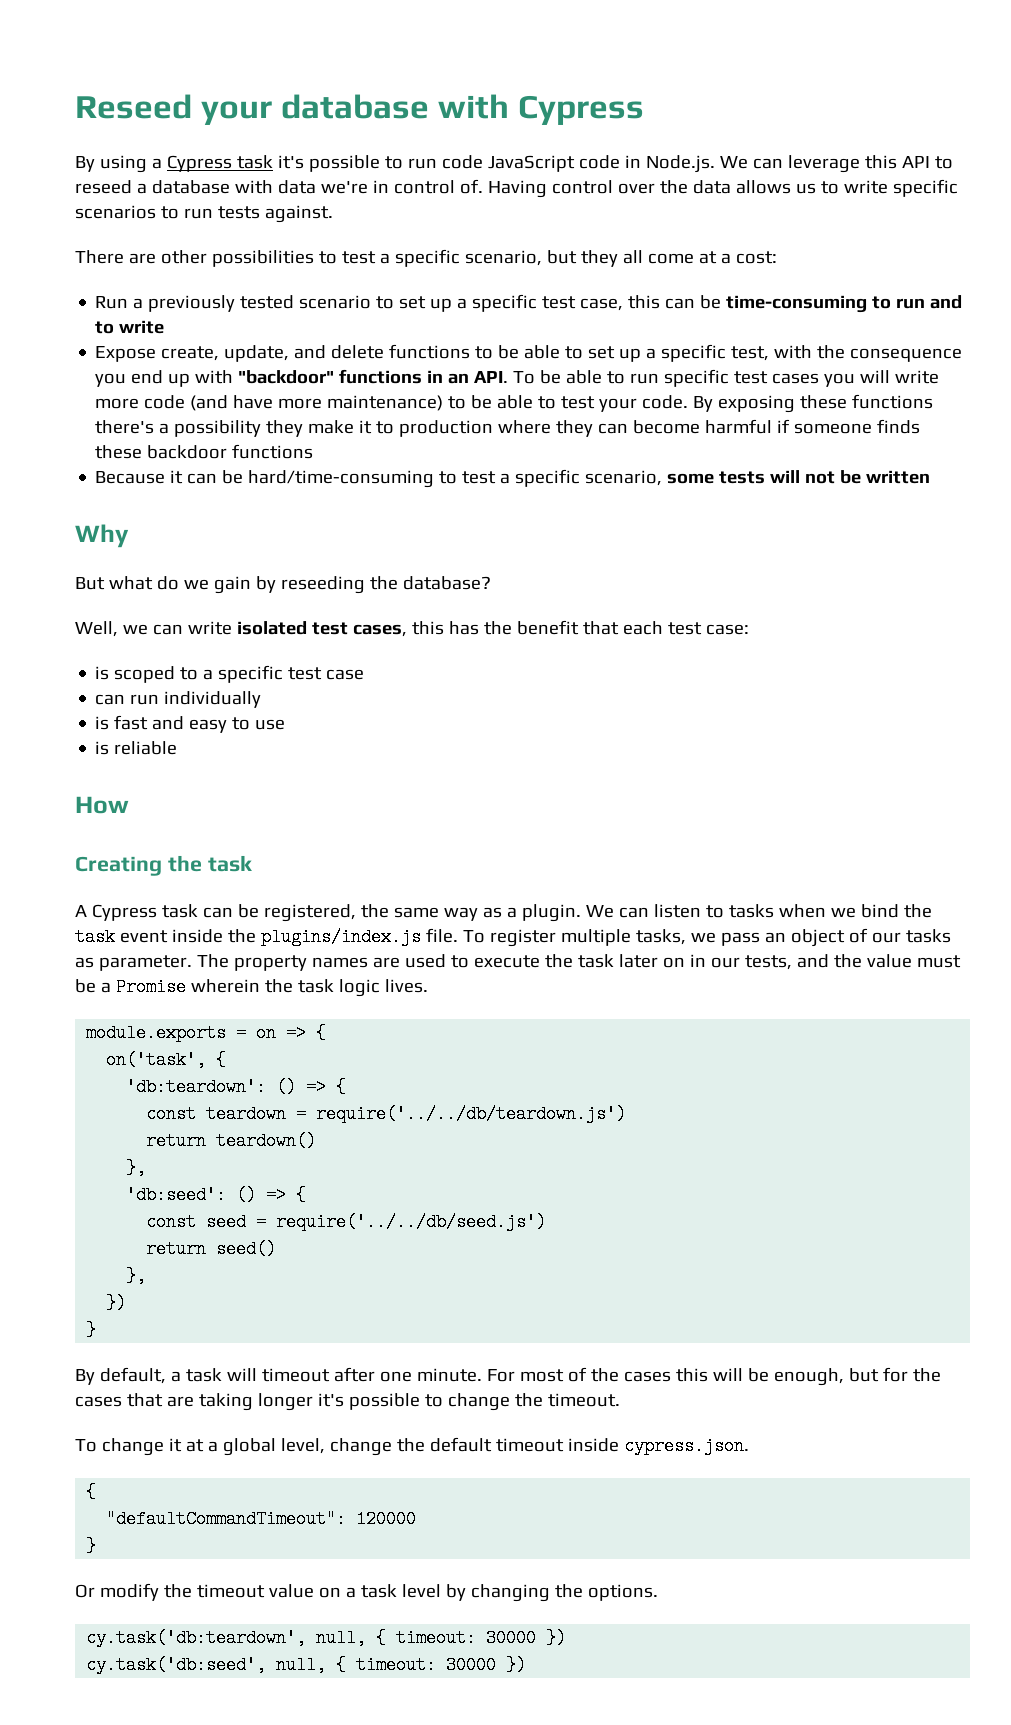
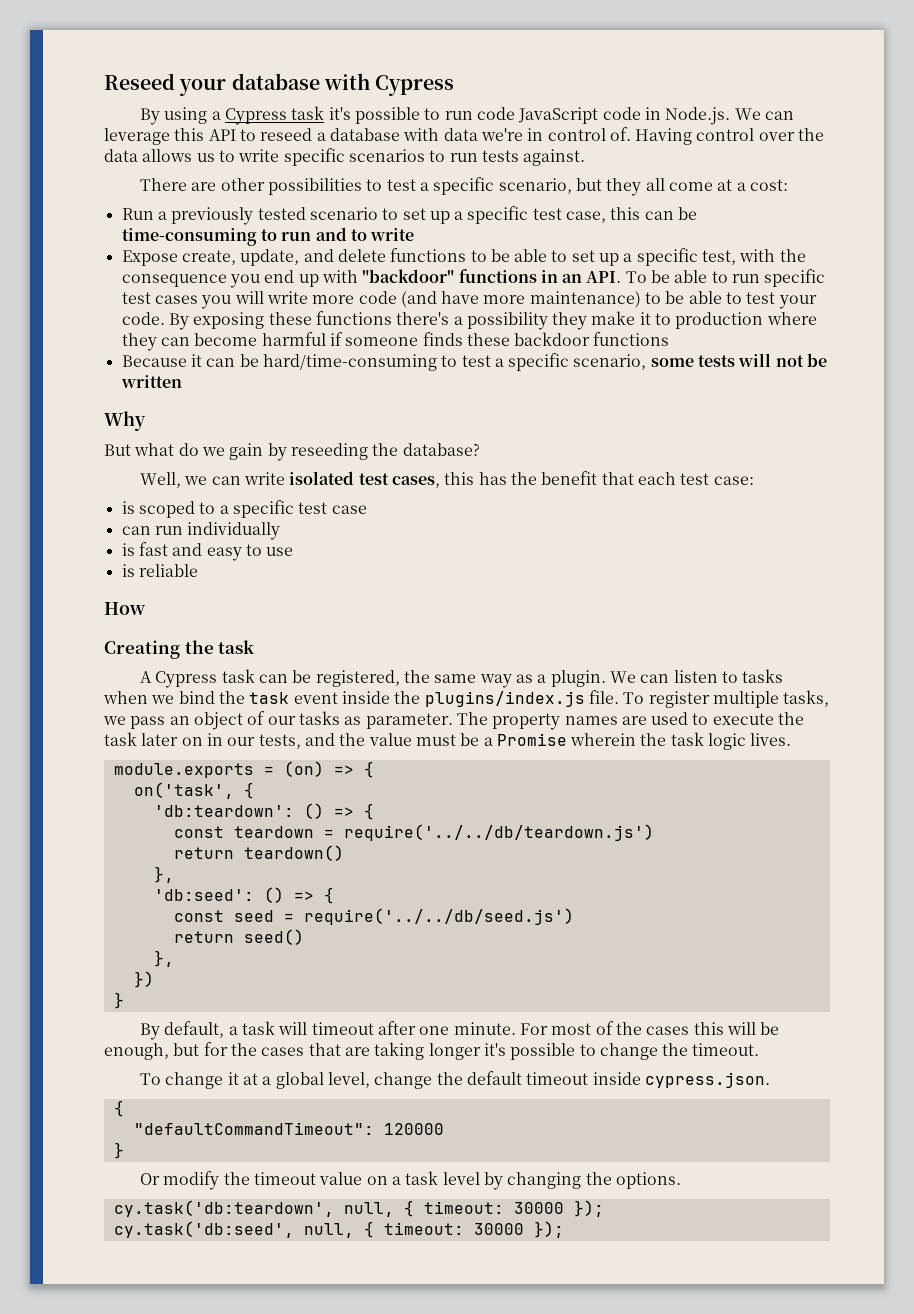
- module.exports = on => {
+ module.exports = (on) => {
- cy.task('db:teardown', null, { timeout: 30000 })
+ cy.task('db:teardown', null, { timeout: 30000 });
- cy.task('db:seed', null, { timeout: 30000 })
+ cy.task('db:seed', null, { timeout: 30000 });

